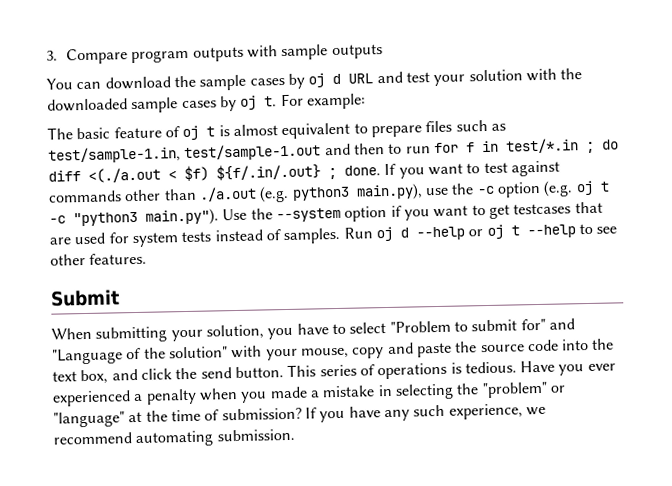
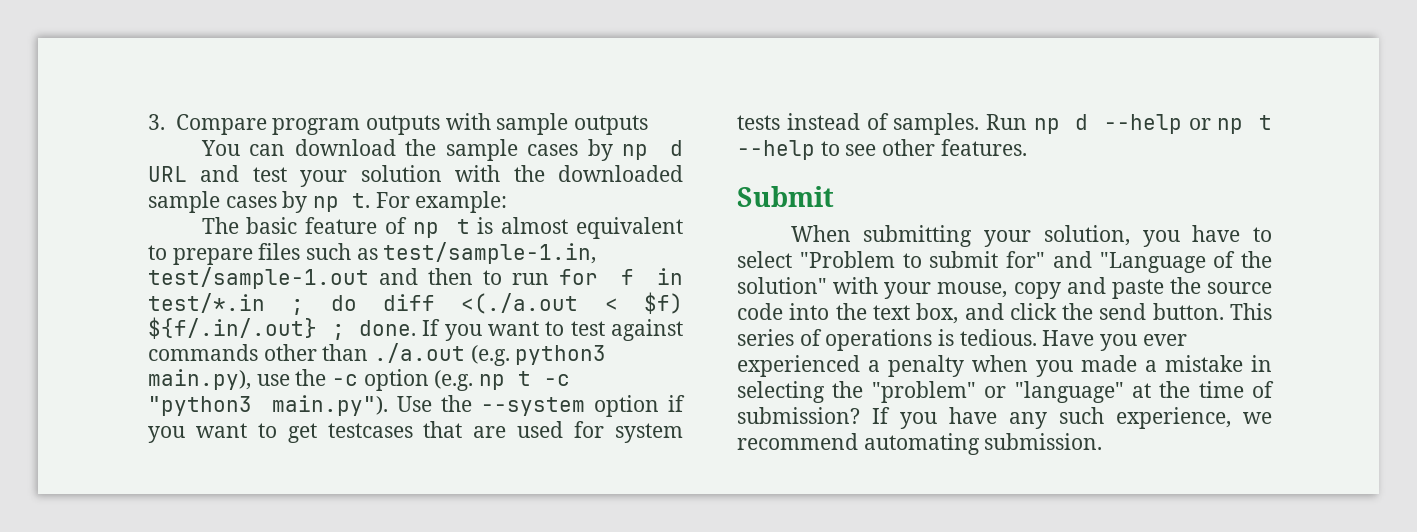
- You can download the sample cases by oj d URL and test your solution with the downloaded sample cases by oj t.
+ You can download the sample cases by np d URL and test your solution with the downloaded sample cases by np t.
- The basic feature of oj t is almost equivalent to prepare files such as test/sample-1.in, test/sample-1.out and then to run for f in test/*.in ; do diff <(./a.out < $f) ${f/.in/.out} ; done.
+ The basic feature of np t is almost equivalent to prepare files such as test/sample-1.in, test/sample-1.out and then to run for f in test/*.in ; do diff <(./a.out < $f) ${f/.in/.out} ; done.
- If you want to test against commands other than ./a.out (e.g. python3 main.py), use the -c option (e.g. oj t -c "python3 main.py"). Use the --system option if you want to get testcases that are used for system tests instead of samples.
+ If you want to test against commands other than ./a.out (e.g. python3 main.py), use the -c option (e.g. np t -c "python3 main.py"). Use the --system option if you want to get testcases that are used for system tests instead of samples.
- Run oj d --help or oj t --help to see other features.
+ Run np d --help or np t --help to see other features.

